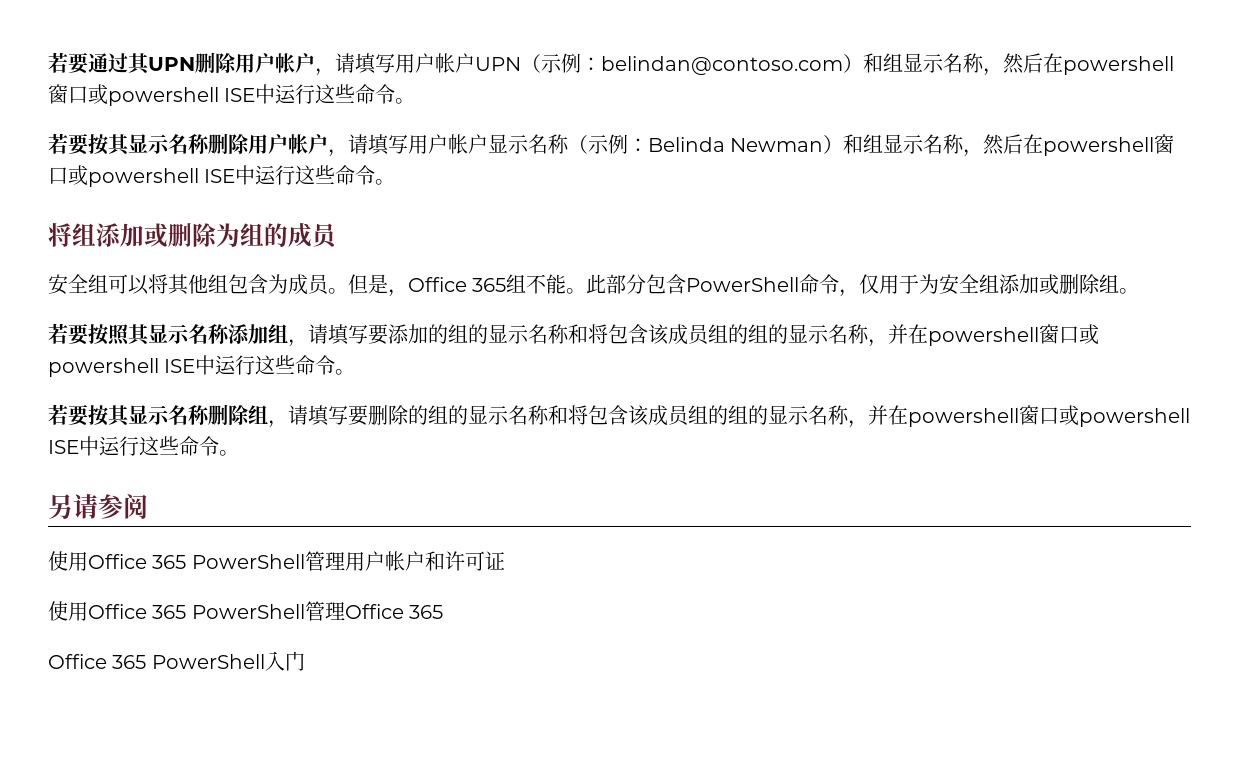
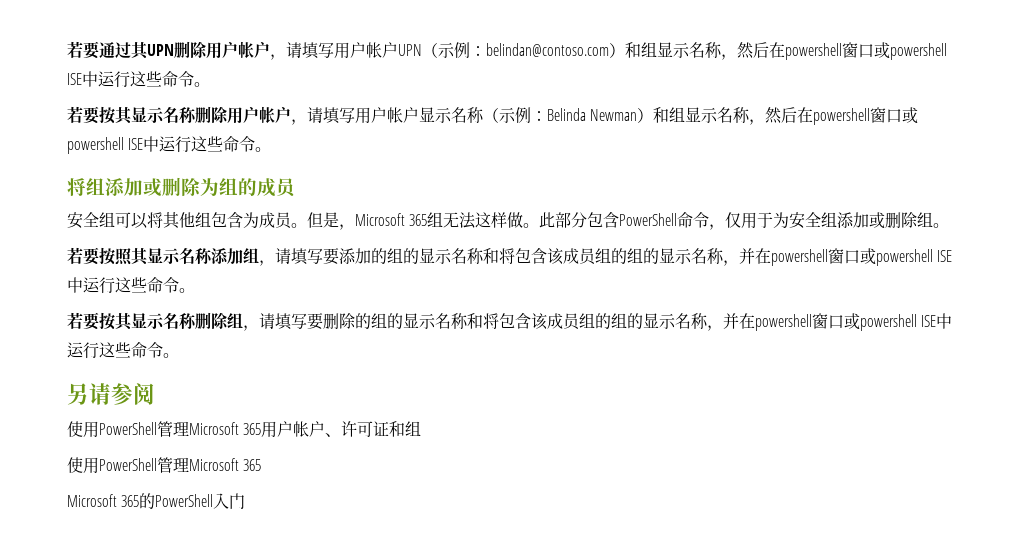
- 但是，Office 365组不能。
+ 但是，Microsoft 365组无法这样做。
- 使用Office 365 PowerShell管理用户帐户和许可证
- 使用Office 365 PowerShell管理Office 365
+ 使用PowerShell管理Microsoft 365用户帐户、许可证和组
+ 使用PowerShell管理Microsoft 365
- Office 365 PowerShell入门
+ Microsoft 365的PowerShell入门

